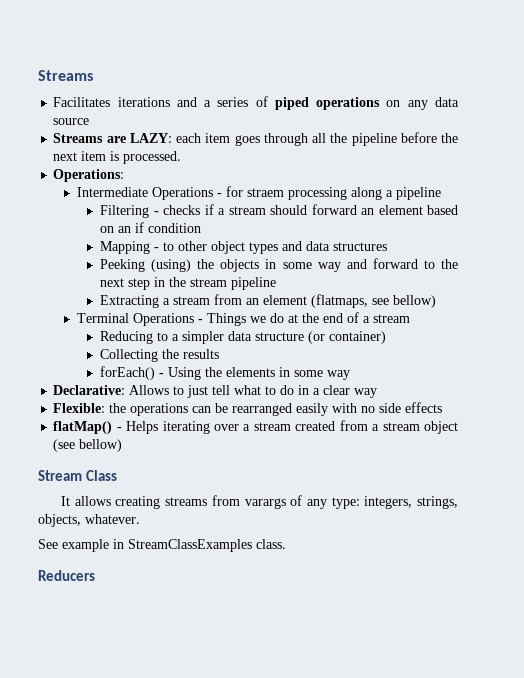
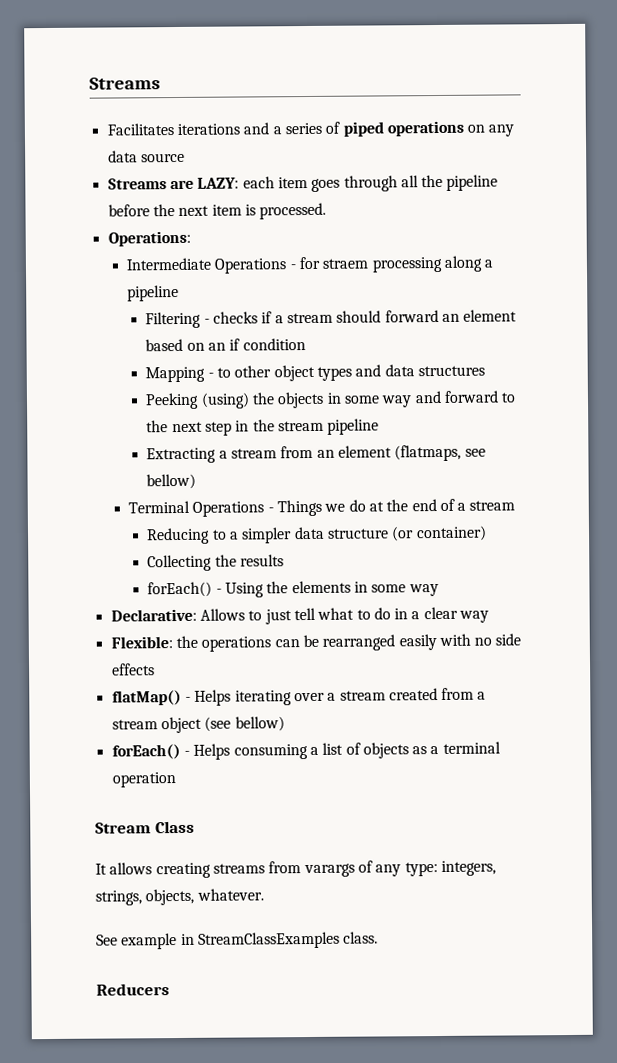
+ forEach() - Helps consuming a list of objects as a terminal operation

